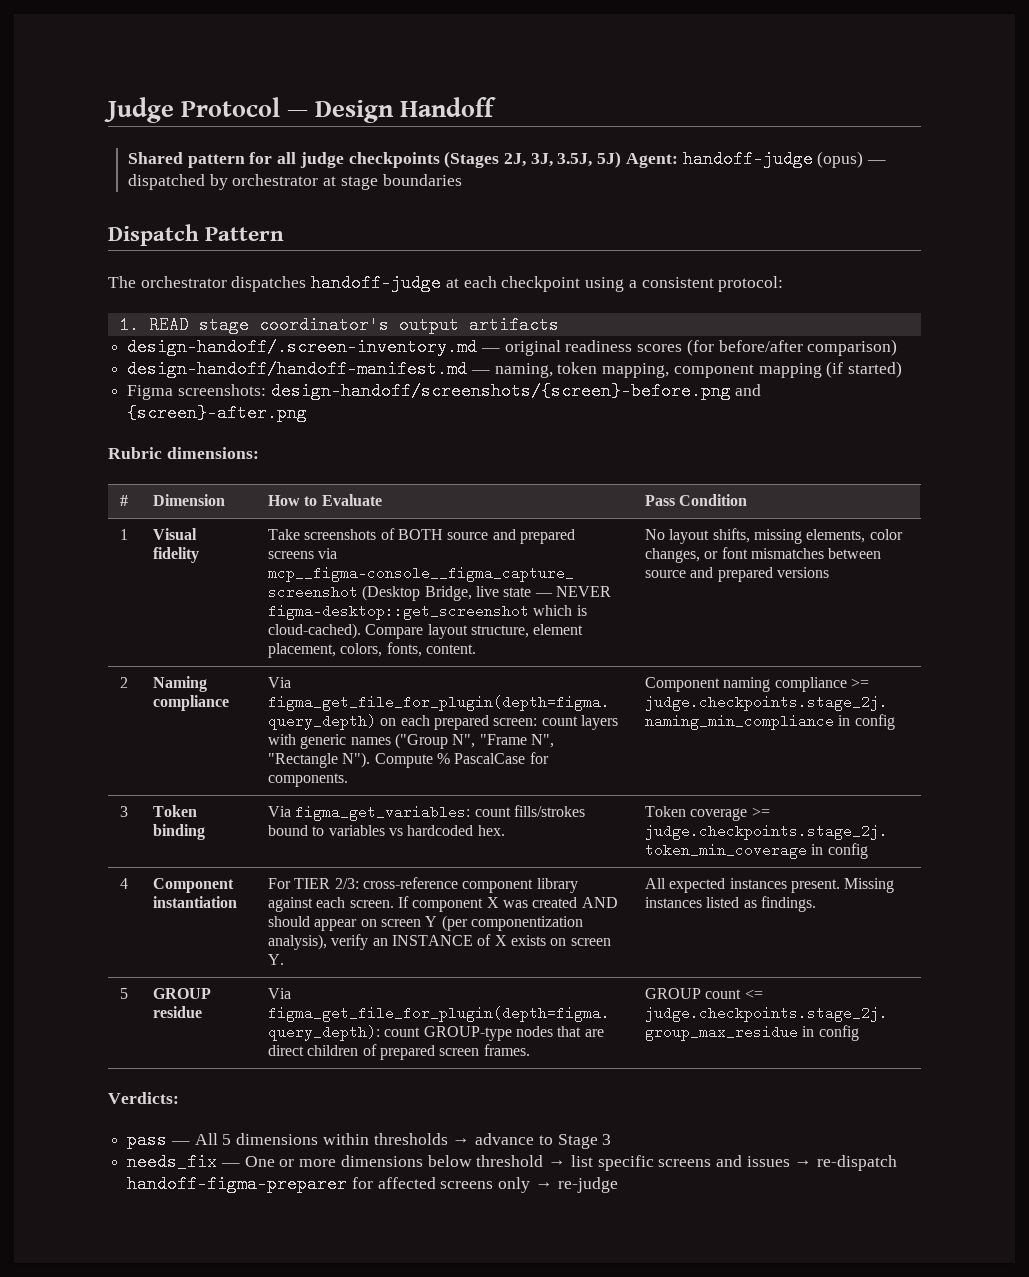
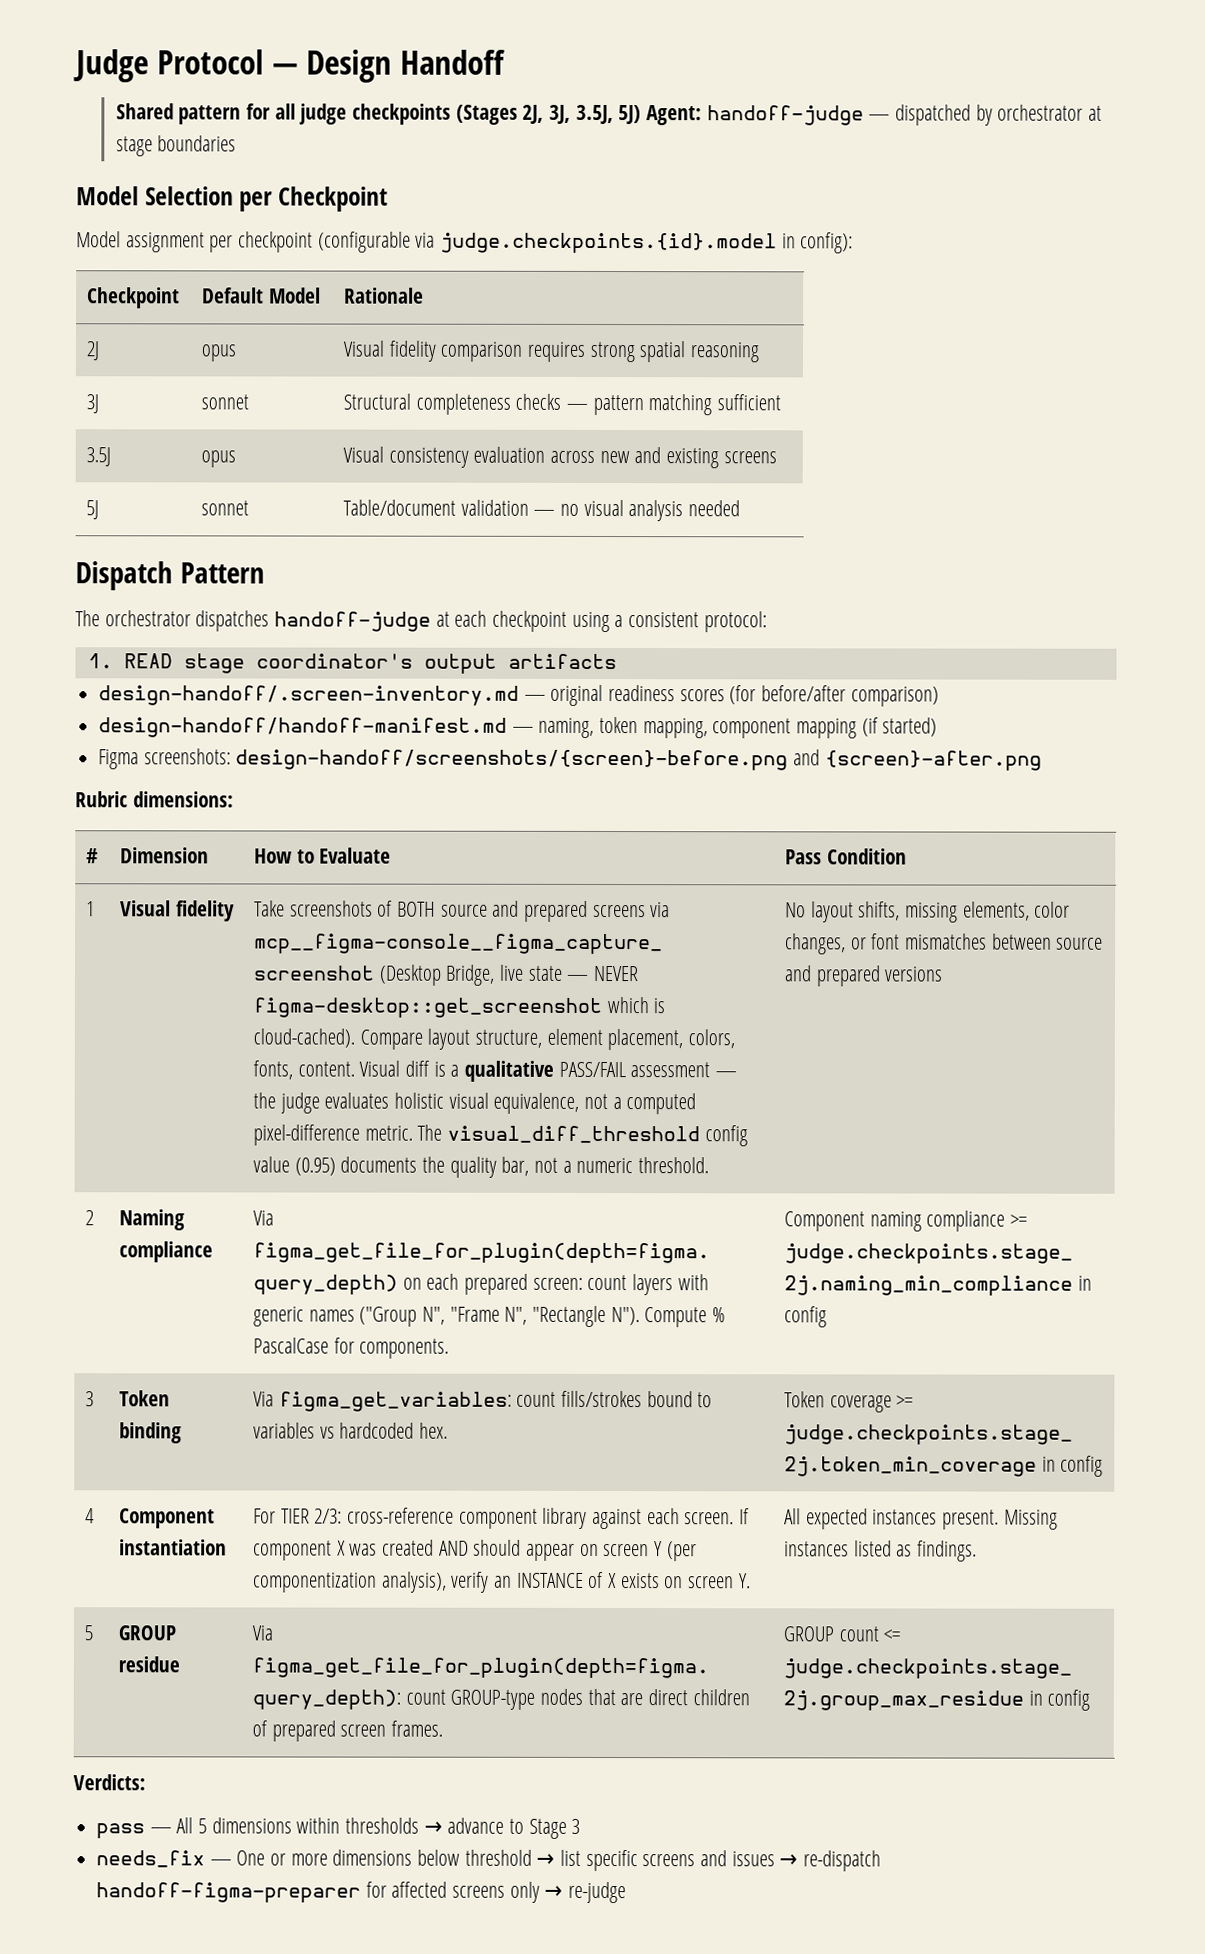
- Shared pattern for all judge checkpoints (Stages 2J, 3J, 3.5J, 5J) Agent: handoff-judge (opus) — dispatched by orchestrator at stage boundaries
+ Shared pattern for all judge checkpoints (Stages 2J, 3J, 3.5J, 5J) Agent: handoff-judge — dispatched by orchestrator at stage boundaries
+ Model Selection per Checkpoint
+ Model assignment per checkpoint (configurable via judge.checkpoints.{id}.model in config):
+ Checkpoint | Default Model | Rationale
+ 2J | opus | Visual fidelity comparison requires strong spatial reasoning
+ 3J | sonnet | Structural completeness checks — pattern matching sufficient
+ 3.5J | opus | Visual consistency evaluation across new and existing screens
+ 5J | sonnet | Table/document validation — no visual analysis needed
+ Visual diff is a qualitative PASS/FAIL assessment — the judge evaluates holistic visual equivalence, not a computed pixel-difference metric. The visual_diff_threshold config value (0.95) documents the quality bar, not a numeric threshold.

